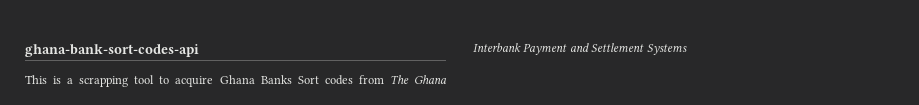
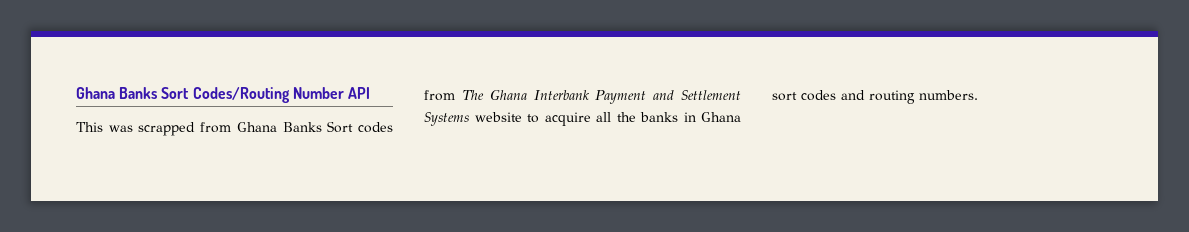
- ghana-bank-sort-codes-api
- This is a scrapping tool to acquire Ghana Banks Sort codes from The Ghana Interbank Payment and Settlement Systems
+ Ghana Banks Sort Codes/Routing Number API
+ This was scrapped from Ghana Banks Sort codes from The Ghana Interbank Payment and Settlement Systems website to acquire all the banks in Ghana sort codes and routing numbers.

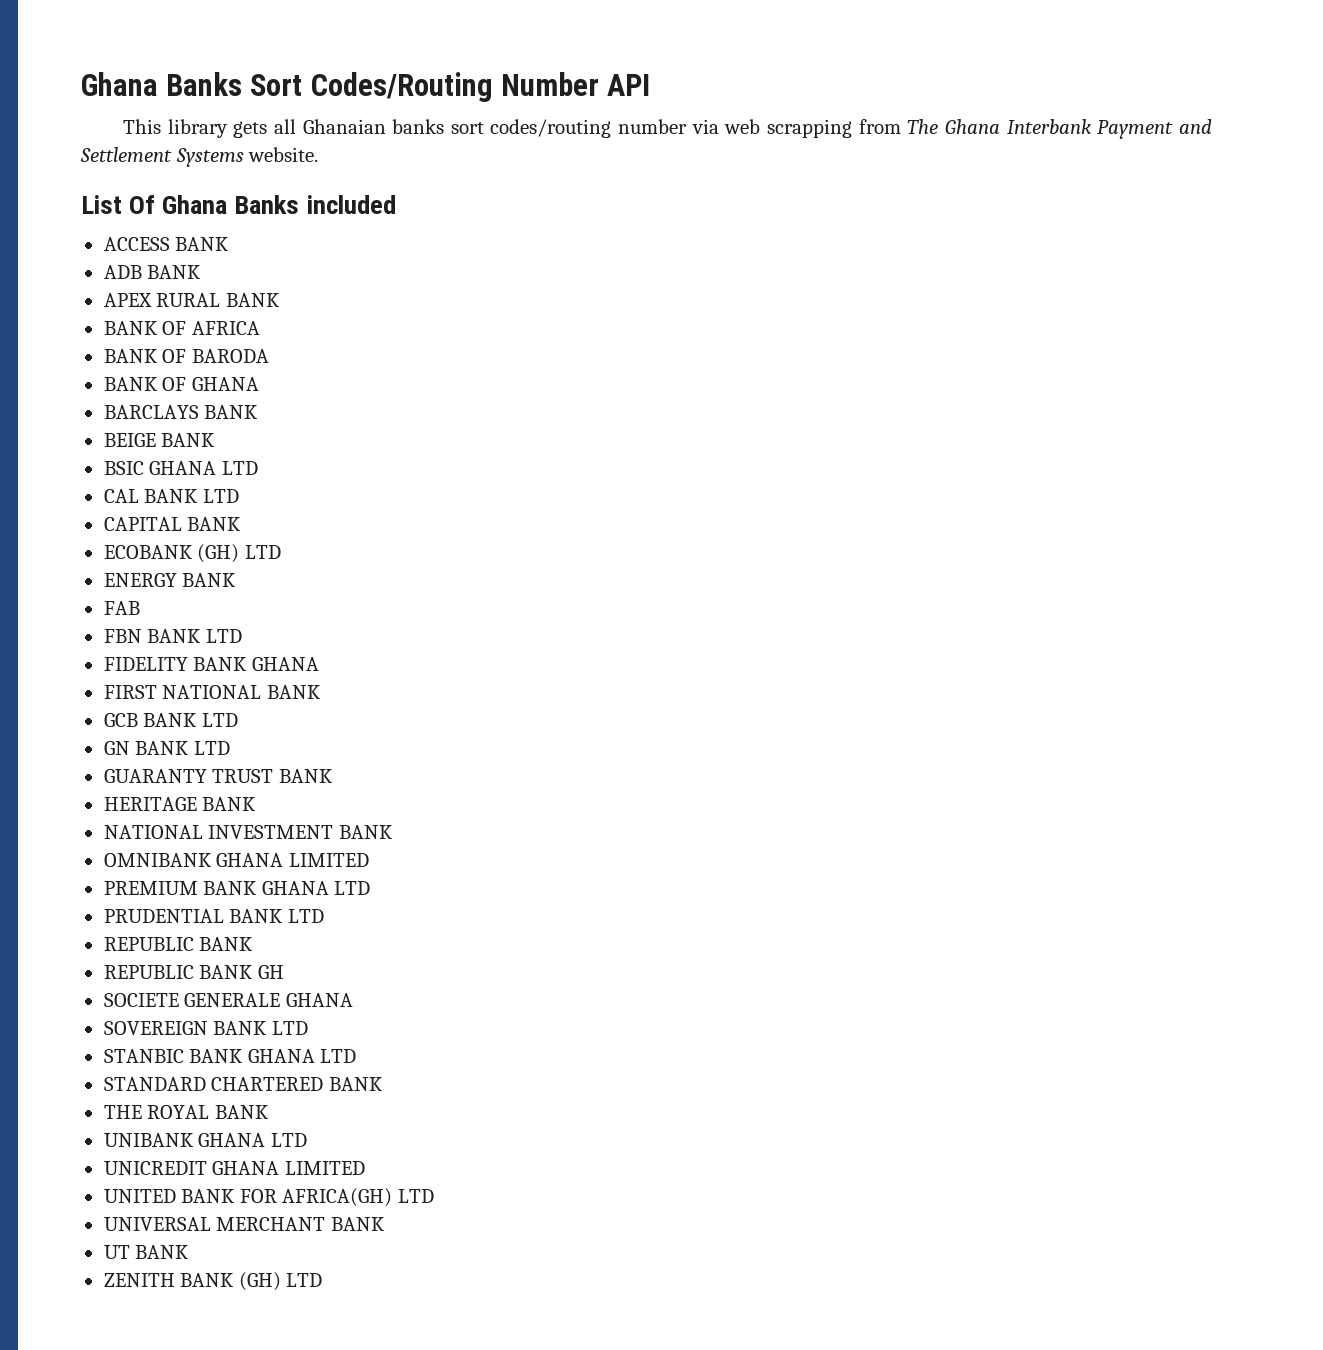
- This was scrapped from Ghana Banks Sort codes from The Ghana Interbank Payment and Settlement Systems website to acquire all the banks in Ghana sort codes and routing numbers.
+ This library gets all Ghanaian banks sort codes/routing number via web scrapping from The Ghana Interbank Payment and Settlement Systems website.
+ List Of Ghana Banks included
+ ACCESS BANK
+ ADB BANK
+ APEX RURAL BANK
+ BANK OF AFRICA
+ BANK OF BARODA
+ BANK OF GHANA
+ BARCLAYS BANK
+ BEIGE BANK
+ BSIC GHANA LTD
+ CAL BANK LTD
+ CAPITAL BANK
+ ECOBANK (GH) LTD
+ ENERGY BANK
+ FAB
+ FBN BANK LTD
+ FIDELITY BANK GHANA
+ FIRST NATIONAL BANK
+ GCB BANK LTD
+ GN BANK LTD
+ GUARANTY TRUST BANK
+ HERITAGE BANK
+ NATIONAL INVESTMENT BANK
+ OMNIBANK GHANA LIMITED
+ PREMIUM BANK GHANA LTD
+ PRUDENTIAL BANK LTD
+ REPUBLIC BANK
+ REPUBLIC BANK GH
+ SOCIETE GENERALE GHANA
+ SOVEREIGN BANK LTD
+ STANBIC BANK GHANA LTD
+ STANDARD CHARTERED BANK
+ THE ROYAL BANK
+ UNIBANK GHANA LTD
+ UNICREDIT GHANA LIMITED
+ UNITED BANK FOR AFRICA(GH) LTD
+ UNIVERSAL MERCHANT BANK
+ UT BANK
+ ZENITH BANK (GH) LTD

